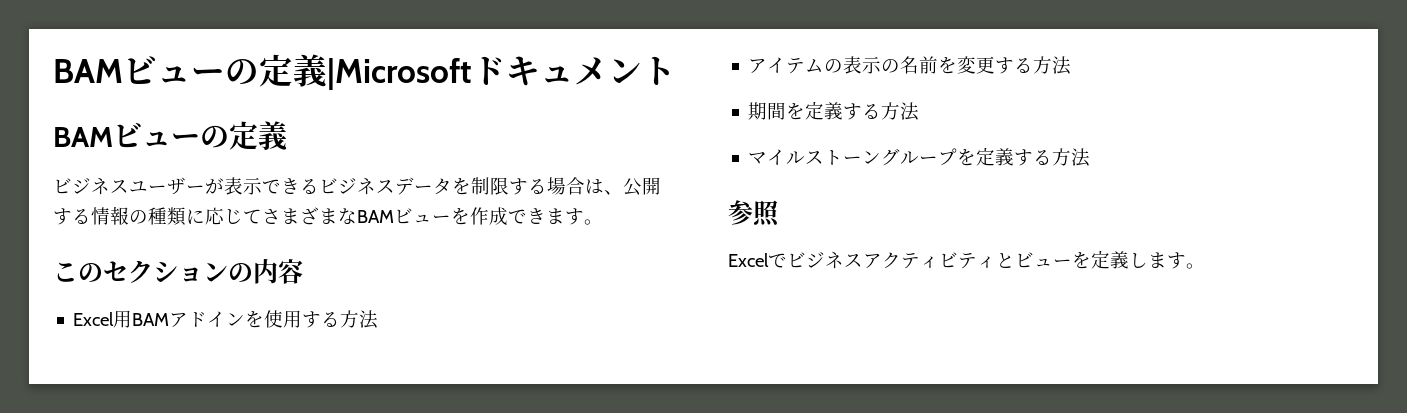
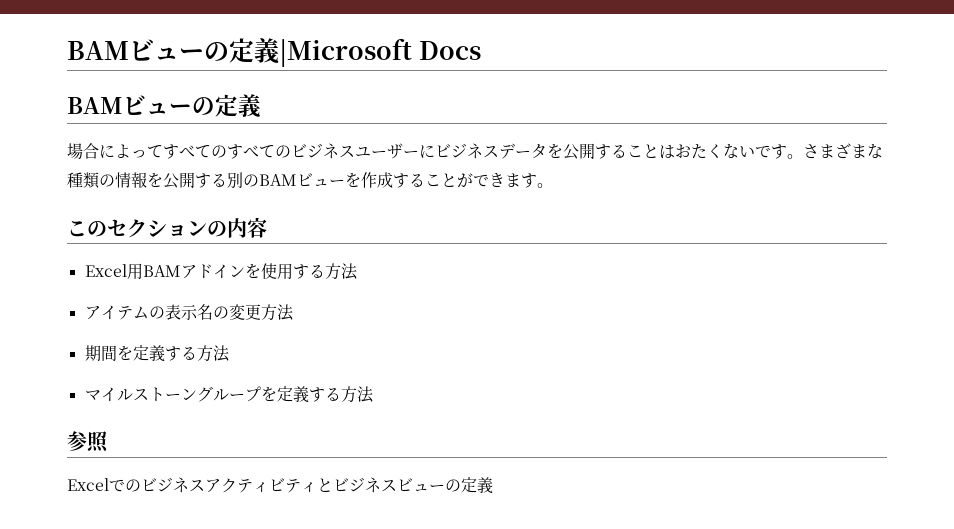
- BAMビューの定義|Microsoftドキュメント
+ BAMビューの定義|Microsoft Docs
- ビジネスユーザーが表示できるビジネスデータを制限する場合は、公開する情報の種類に応じてさまざまなBAMビューを作成できます。
+ 場合によってすべてのすべてのビジネスユーザーにビジネスデータを公開することはおたくないです。さまざまな種類の情報を公開する別のBAMビューを作成することができます。
- アイテムの表示の名前を変更する方法
+ アイテムの表示名の変更方法
- Excelでビジネスアクティビティとビューを定義します。
+ Excelでのビジネスアクティビティとビジネスビューの定義

